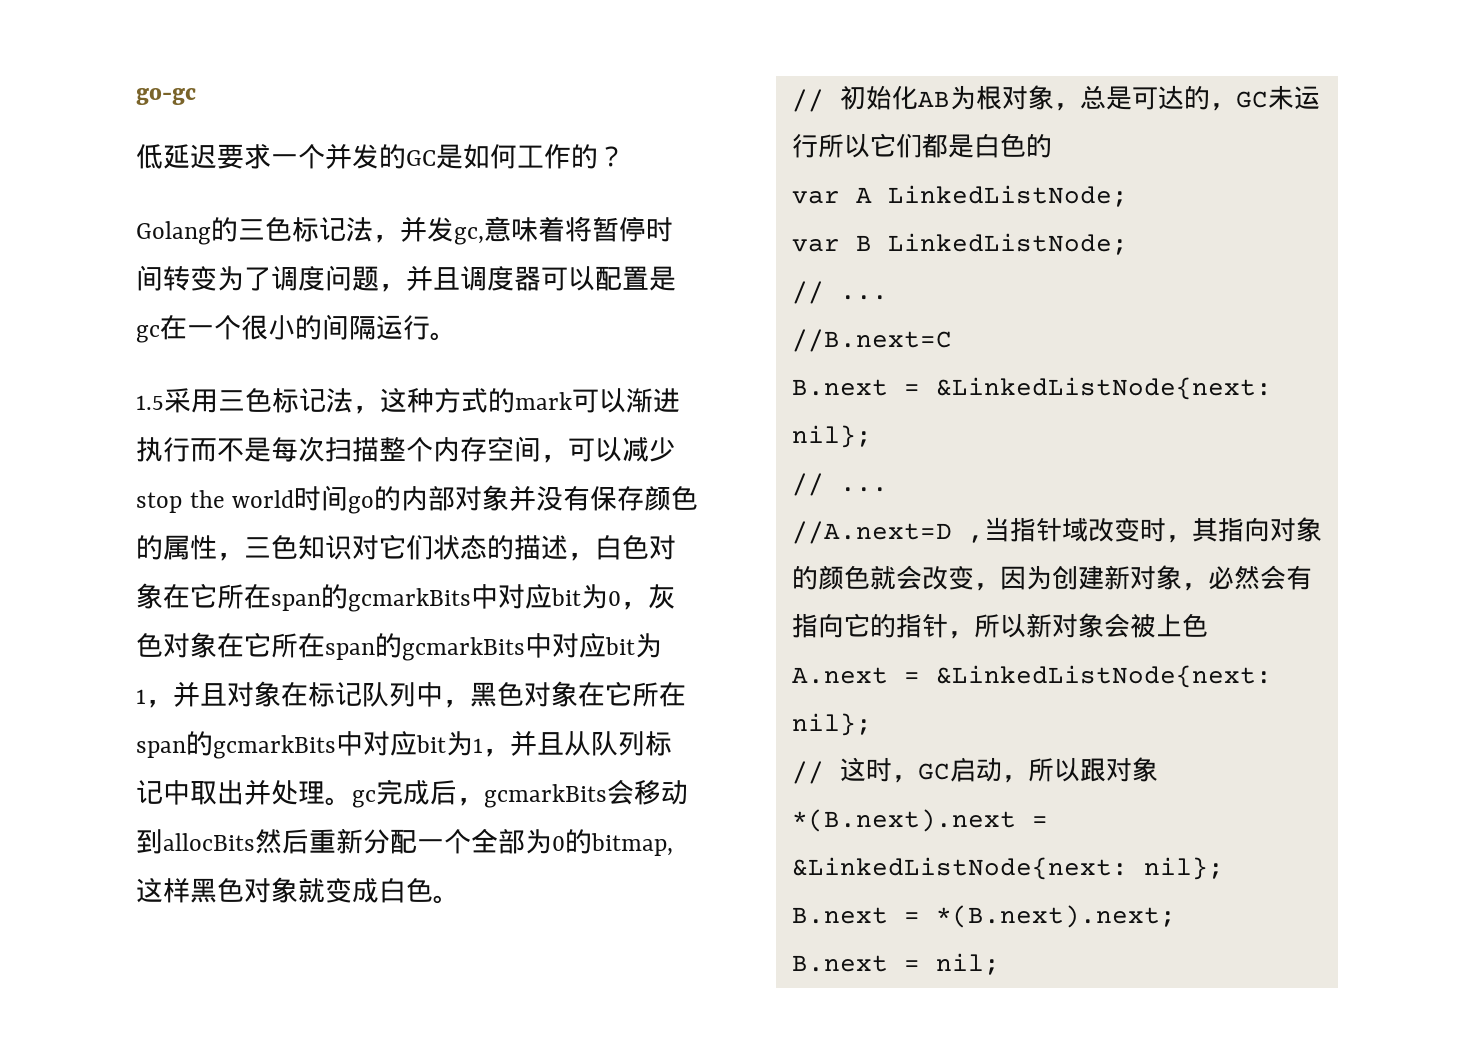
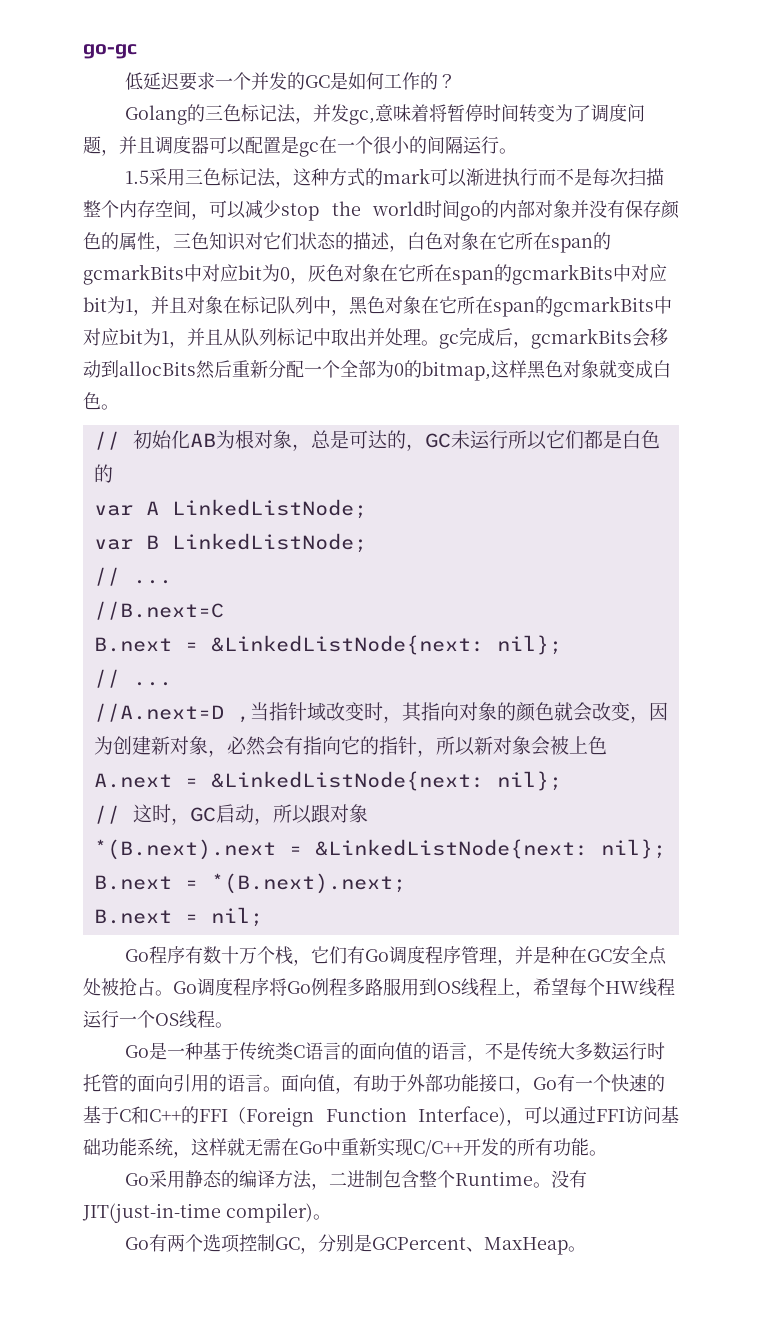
+ Go程序有数十万个栈，它们有Go调度程序管理，并是种在GC安全点处被抢占。Go调度程序将Go例程多路服用到OS线程上，希望每个HW线程运行一个OS线程。
+ Go是一种基于传统类C语言的面向值的语言，不是传统大多数运行时托管的面向引用的语言。面向值，有助于外部功能接口，Go有一个快速的基于C和C++的FFI（Foreign Function Interface)，可以通过FFI访问基础功能系统，这样就无需在Go中重新实现C/C++开发的所有功能。
+ Go采用静态的编译方法，二进制包含整个Runtime。没有JIT(just-in-time compiler)。
+ Go有两个选项控制GC，分别是GCPercent、MaxHeap。

